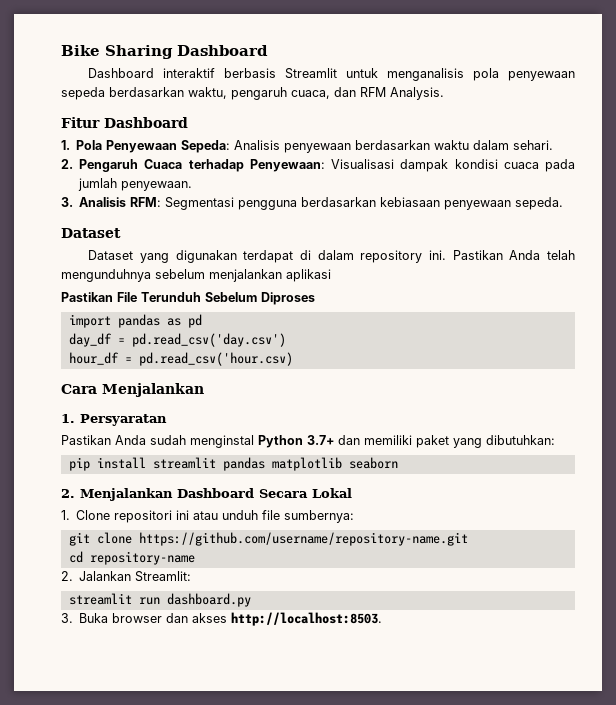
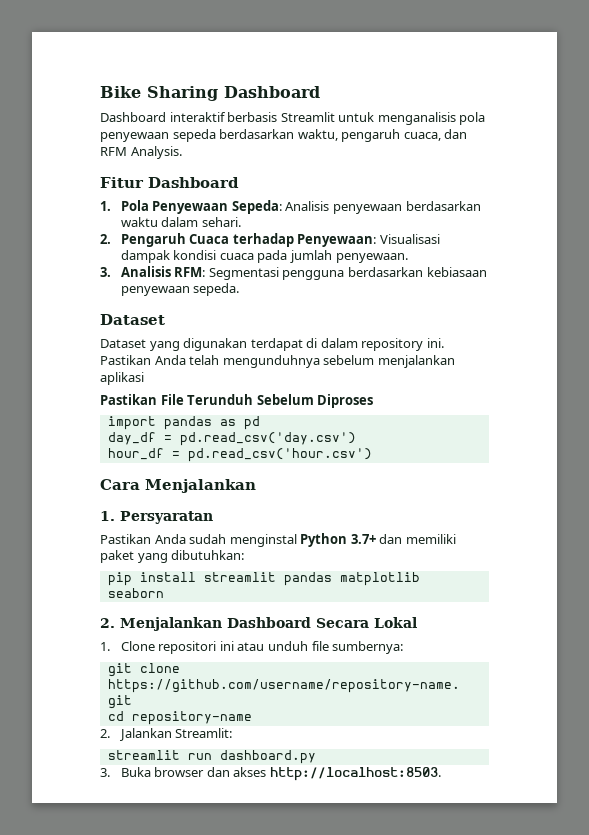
- hour_df = pd.read_csv('hour.csv)
+ hour_df = pd.read_csv('hour.csv')

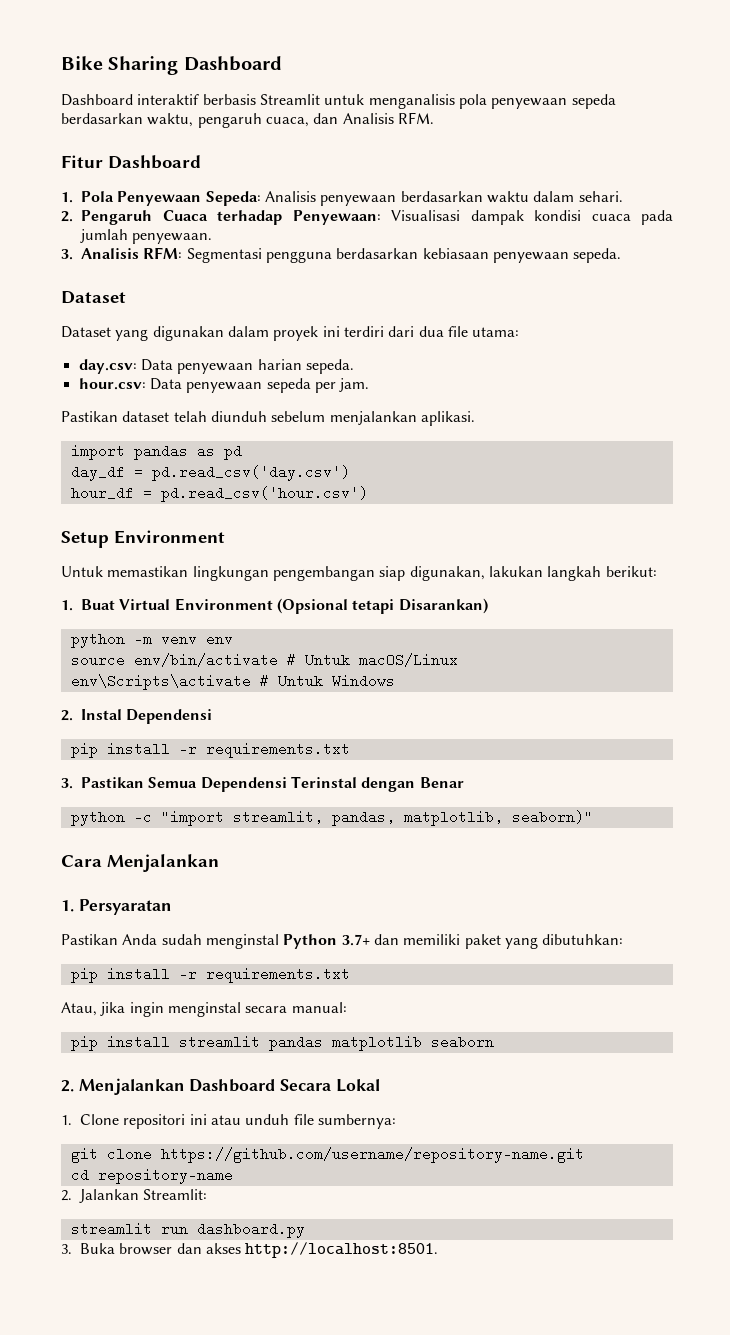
- Dashboard interaktif berbasis Streamlit untuk menganalisis pola penyewaan sepeda berdasarkan waktu, pengaruh cuaca, dan RFM Analysis.
+ Dashboard interaktif berbasis Streamlit untuk menganalisis pola penyewaan sepeda berdasarkan waktu, pengaruh cuaca, dan Analisis RFM.
- Dataset yang digunakan terdapat di dalam repository ini. Pastikan Anda telah mengunduhnya sebelum menjalankan aplikasi
- Pastikan File Terunduh Sebelum Diproses
+ Dataset yang digunakan dalam proyek ini terdiri dari dua file utama:
+ day.csv: Data penyewaan harian sepeda.
+ hour.csv: Data penyewaan sepeda per jam.
+ Pastikan dataset telah diunduh sebelum menjalankan aplikasi.
+ Setup Environment
+ Untuk memastikan lingkungan pengembangan siap digunakan, lakukan langkah berikut:
+ 1. Buat Virtual Environment (Opsional tetapi Disarankan)
+ python -m venv env
+ source env/bin/activate # Untuk macOS/Linux
+ env\Scripts\activate # Untuk Windows
+ 2. Instal Dependensi
+ pip install -r requirements.txt
+ 3. Pastikan Semua Dependensi Terinstal dengan Benar
+ python -c "import streamlit, pandas, matplotlib, seaborn)"
  Pastikan Anda sudah menginstal Python 3.7+ dan memiliki paket yang dibutuhkan:
+ pip install -r requirements.txt
+ Atau, jika ingin menginstal secara manual:
- 3. Buka browser dan akses http://localhost:8503.
+ 3. Buka browser dan akses http://localhost:8501.

